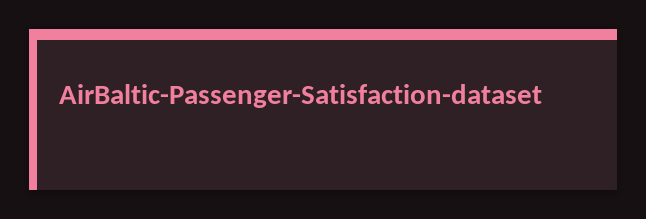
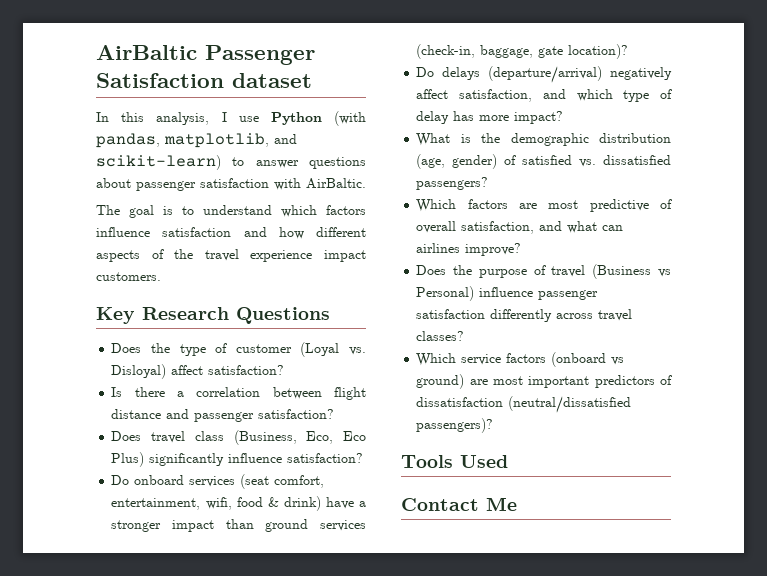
- AirBaltic-Passenger-Satisfaction-dataset
+ AirBaltic Passenger Satisfaction dataset
+ In this analysis, I use Python (with pandas, matplotlib, and scikit-learn) to answer questions about passenger satisfaction with AirBaltic.
+ The goal is to understand which factors influence satisfaction and how different aspects of the travel experience impact customers.
+ Key Research Questions
+ Does the type of customer (Loyal vs. Disloyal) affect satisfaction?
+ Is there a correlation between flight distance and passenger satisfaction?
+ Does travel class (Business, Eco, Eco Plus) significantly influence satisfaction?
+ Do onboard services (seat comfort, entertainment, wifi, food & drink) have a stronger impact than ground services (check-in, baggage, gate location)?
+ Do delays (departure/arrival) negatively affect satisfaction, and which type of delay has more impact?
+ What is the demographic distribution (age, gender) of satisfied vs. dissatisfied passengers?
+ Which factors are most predictive of overall satisfaction, and what can airlines improve?
+ Does the purpose of travel (Business vs Personal) influence passenger satisfaction differently across travel classes?
+ Which service factors (onboard vs ground) are most important predictors of dissatisfaction (neutral/dissatisfied passengers)?
+ Tools Used
+ Contact Me

